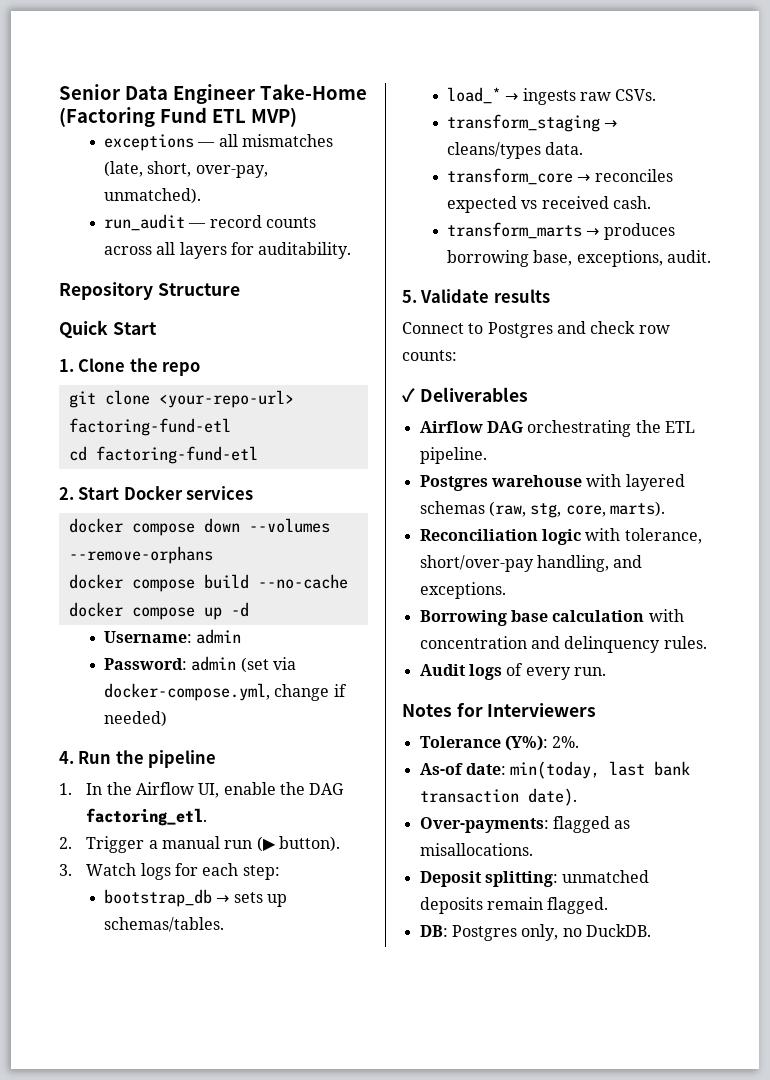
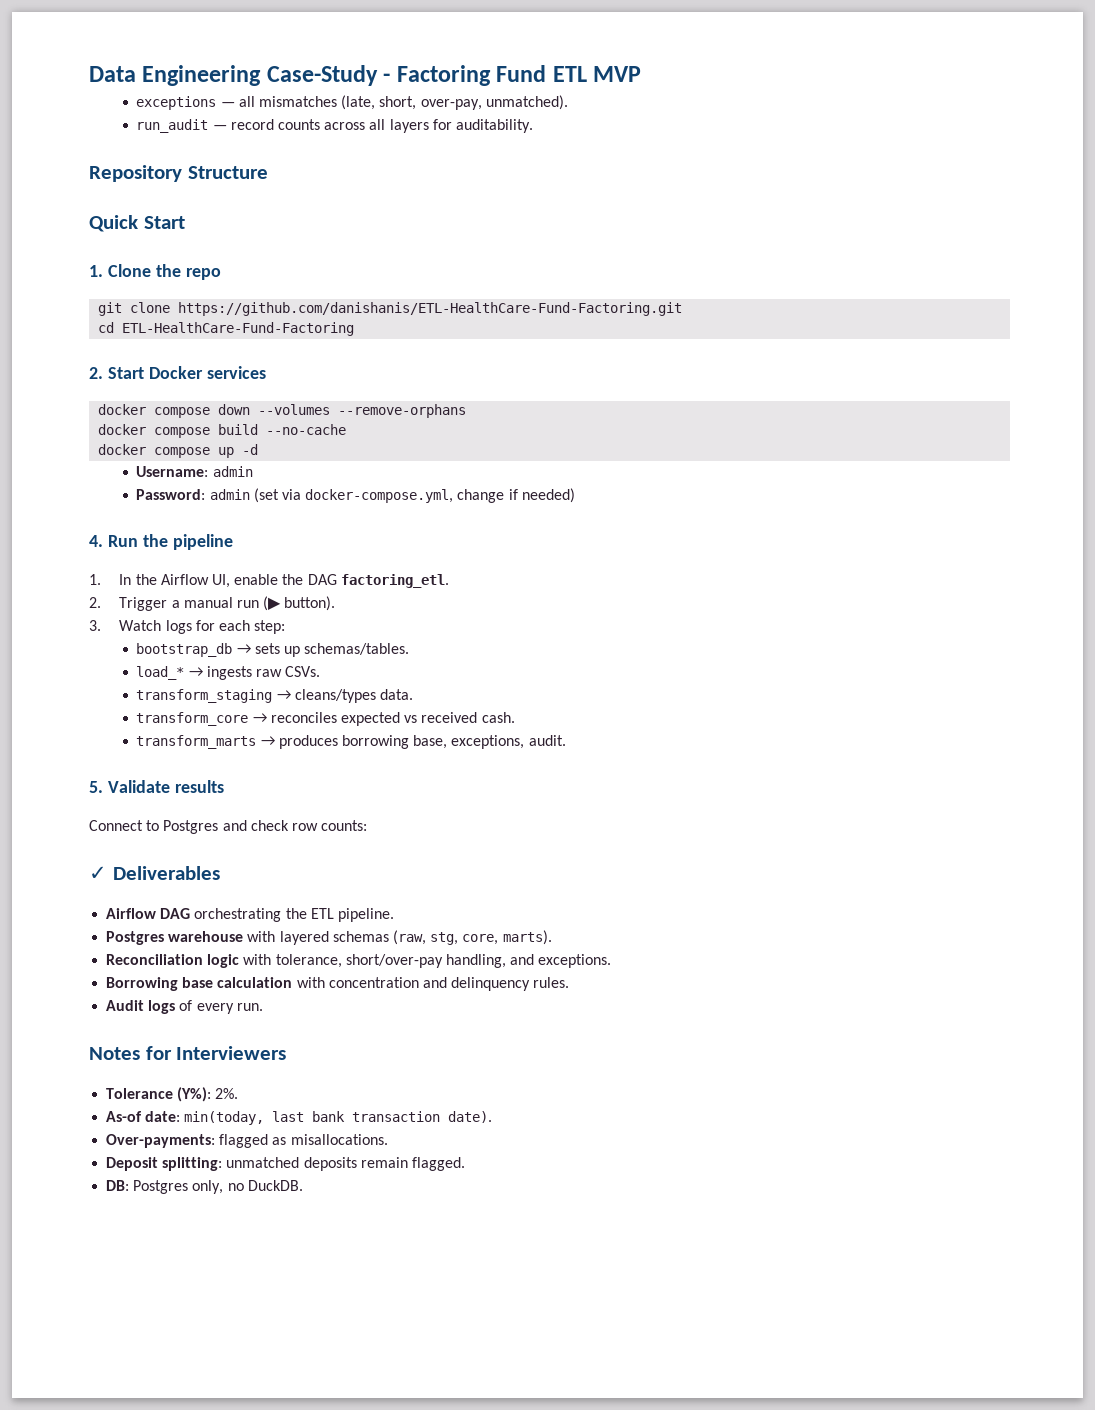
- Senior Data Engineer Take-Home (Factoring Fund ETL MVP)
+ Data Engineering Case-Study - Factoring Fund ETL MVP
- git clone <your-repo-url> factoring-fund-etl
+ git clone https://github.com/danishanis/ETL-HealthCare-Fund-Factoring.git
- cd factoring-fund-etl
+ cd ETL-HealthCare-Fund-Factoring

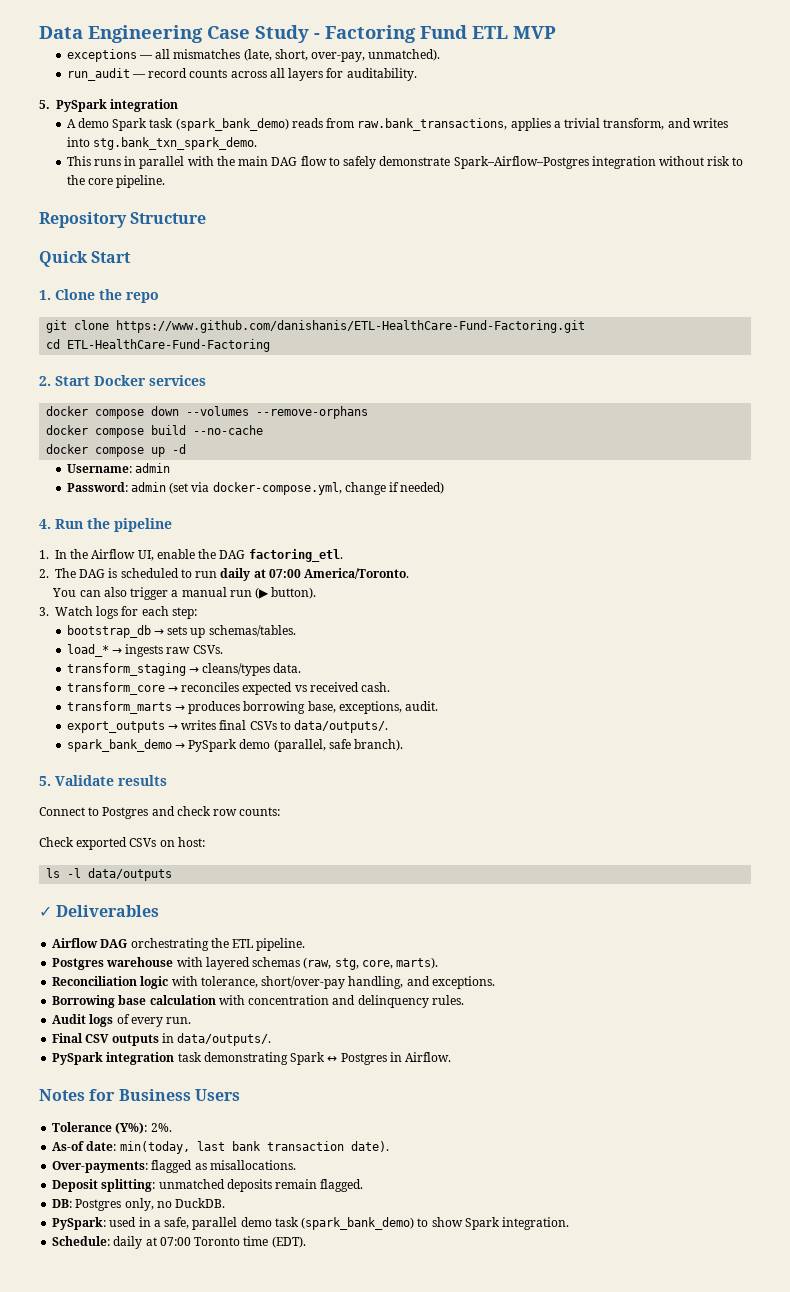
- Data Engineering Case-Study - Factoring Fund ETL MVP
+ Data Engineering Case Study - Factoring Fund ETL MVP
+ 5. PySpark integration
+ A demo Spark task (spark_bank_demo) reads from raw.bank_transactions, applies a trivial transform, and writes into stg.bank_txn_spark_demo.
+ This runs in parallel with the main DAG flow to safely demonstrate Spark–Airflow–Postgres integration without risk to the core pipeline.
- git clone https://github.com/danishanis/ETL-HealthCare-Fund-Factoring.git
+ git clone https://www.github.com/danishanis/ETL-HealthCare-Fund-Factoring.git
- 2. Trigger a manual run (▶ button).
+ 2. The DAG is scheduled to run daily at 07:00 America/Toronto.
+ You can also trigger a manual run (▶ button).
+ export_outputs → writes final CSVs to data/outputs/.
+ spark_bank_demo → PySpark demo (parallel, safe branch).
+ Check exported CSVs on host:
+ ls -l data/outputs
+ Final CSV outputs in data/outputs/.
+ PySpark integration task demonstrating Spark ↔ Postgres in Airflow.
- Notes for Interviewers
+ Notes for Business Users
+ PySpark: used in a safe, parallel demo task (spark_bank_demo) to show Spark integration.
+ Schedule: daily at 07:00 Toronto time (EDT).

